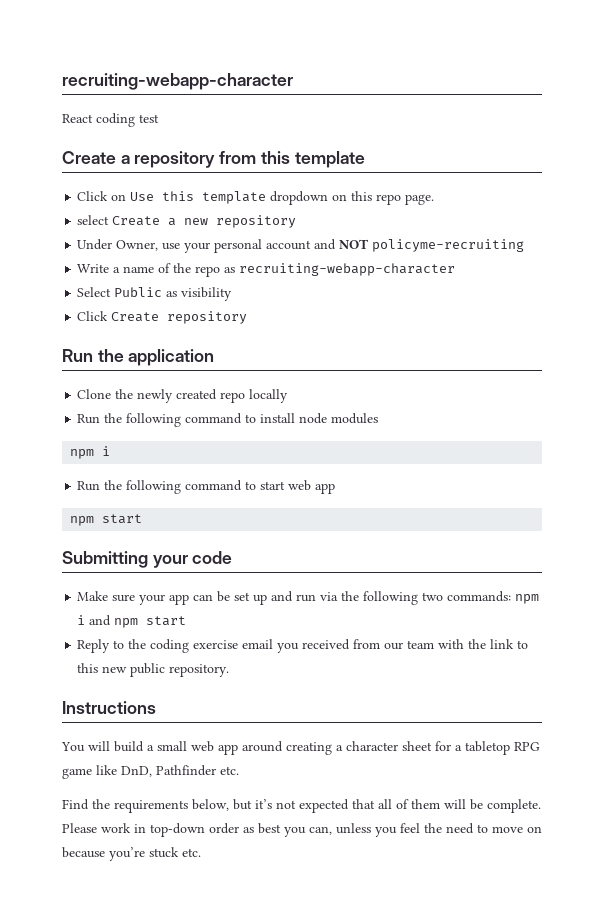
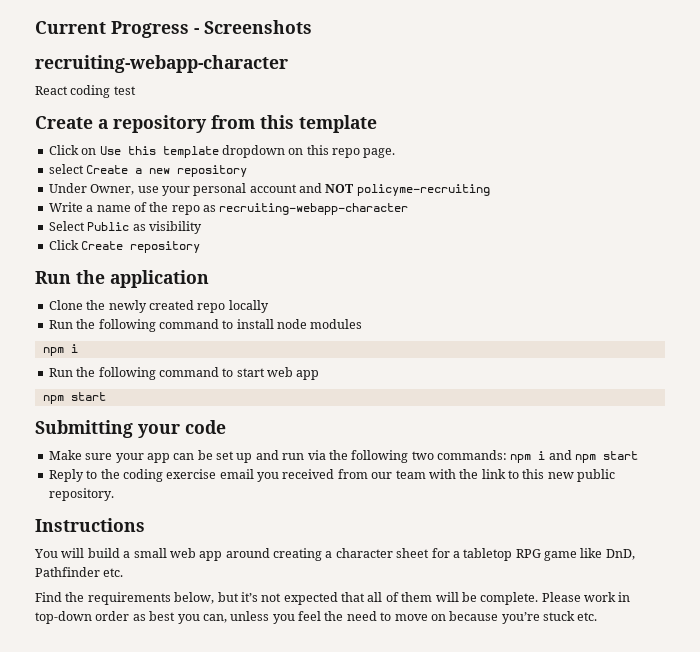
+ Current Progress - Screenshots

